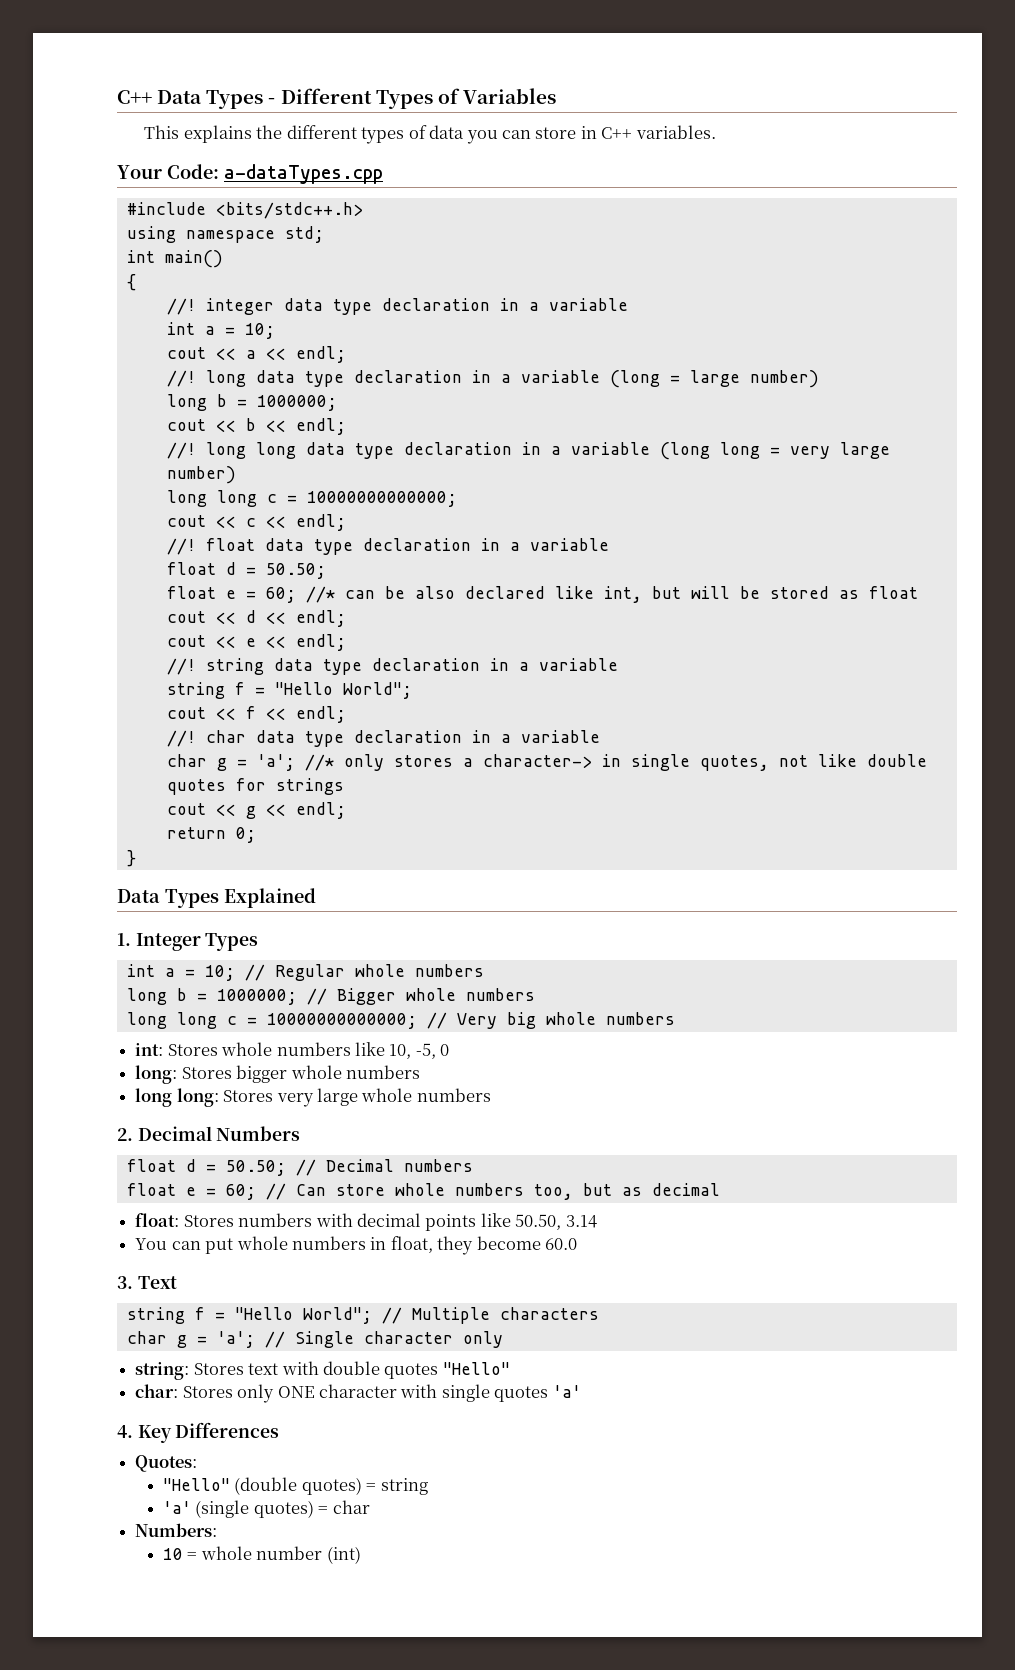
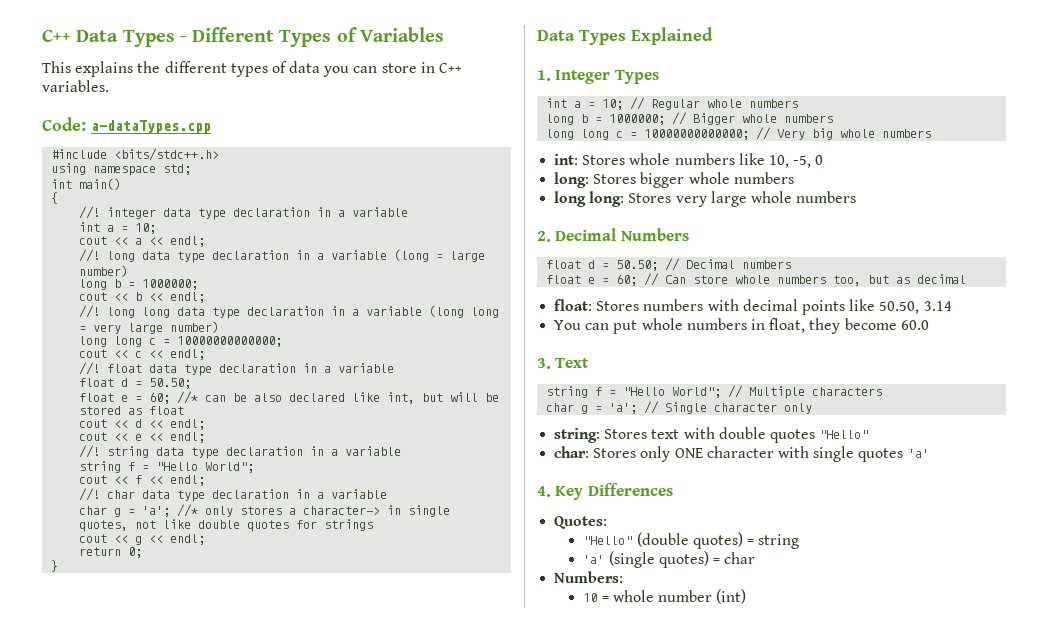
- Your Code: a-dataTypes.cpp
+ Code: a-dataTypes.cpp

